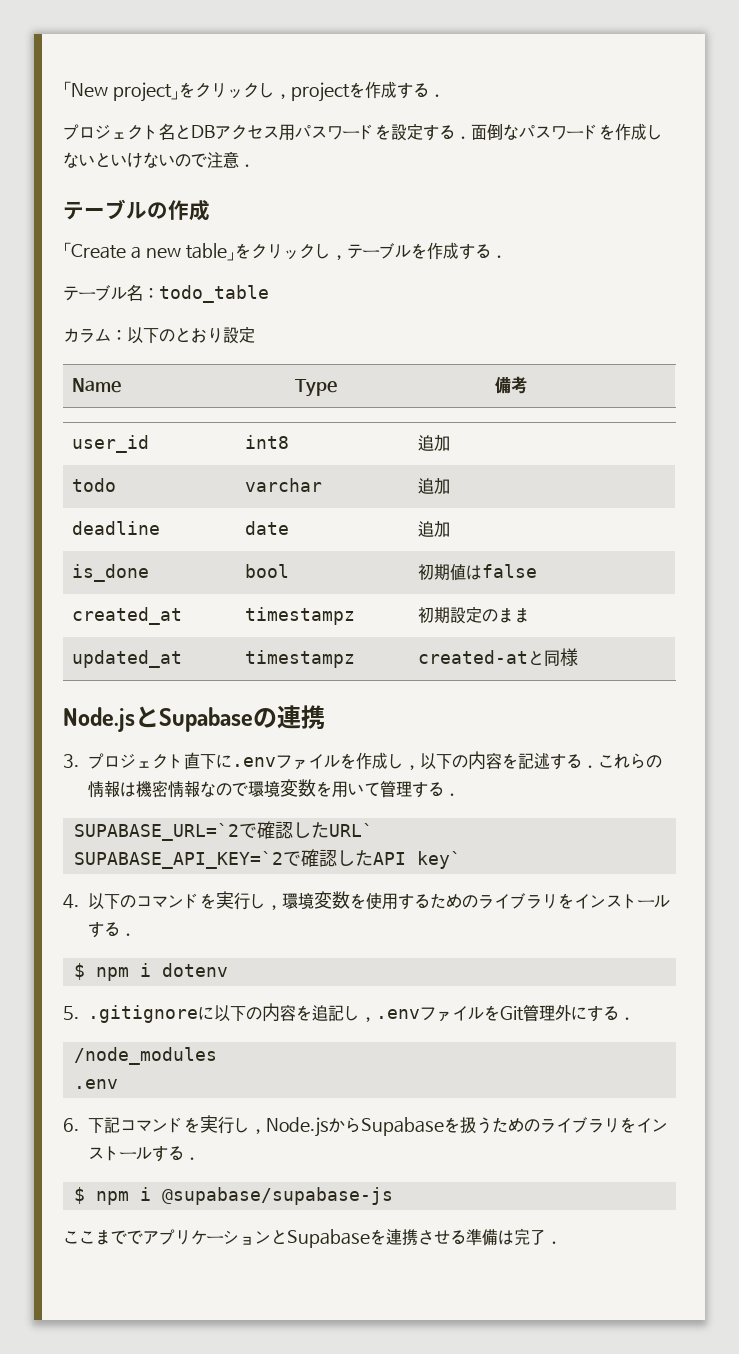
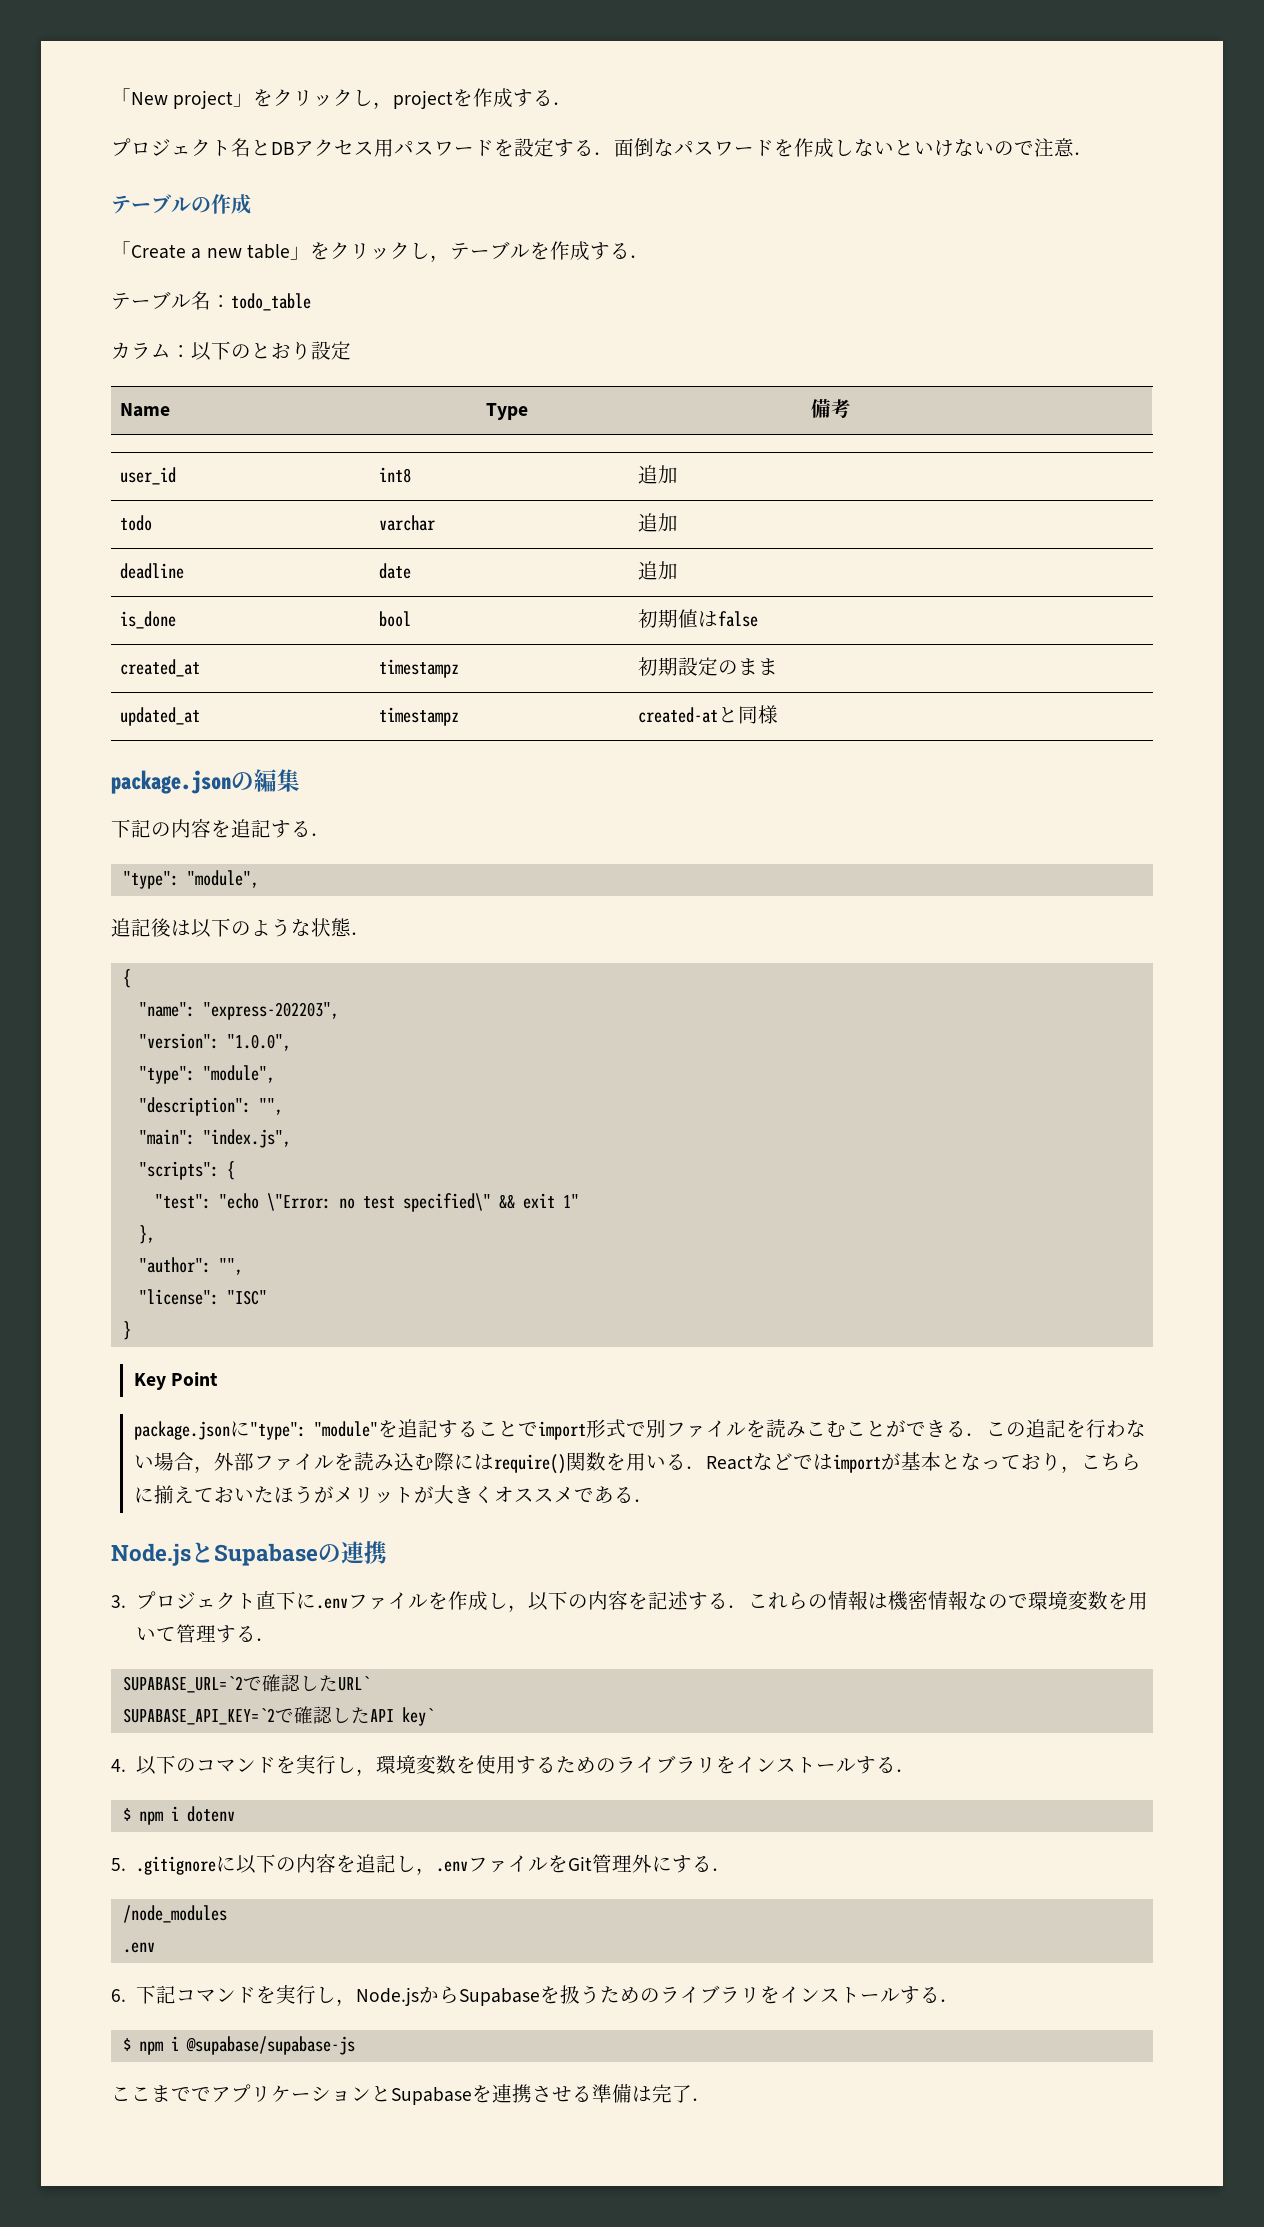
+ package.jsonの編集
+ 下記の内容を追記する．
+ "type": "module",
+ 追記後は以下のような状態．
+ {
+ "name": "express-202203",
+ "version": "1.0.0",
+ "type": "module",
+ "description": "",
+ "main": "index.js",
+ "scripts": {
+ "test": "echo \"Error: no test specified\" && exit 1"
+ },
+ "author": "",
+ "license": "ISC"
+ }
+ Key Point
+ package.jsonに"type": "module"を追記することでimport形式で別ファイルを読みこむことができる．この追記を行わない場合，外部ファイルを読み込む際にはrequire()関数を用いる．Reactなどではimportが基本となっており，こちらに揃えておいたほうがメリットが大きくオススメである．

